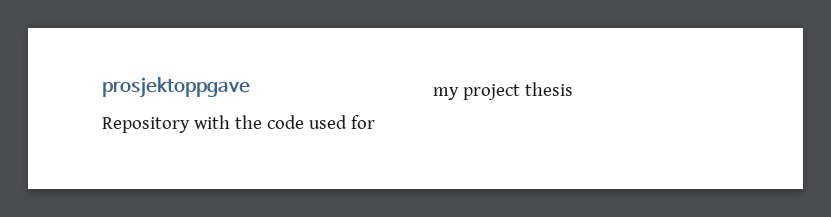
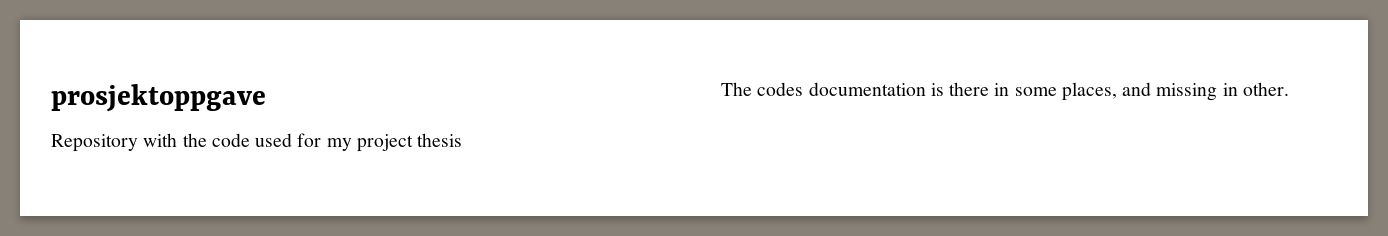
+ The codes documentation is there in some places, and missing in other.

